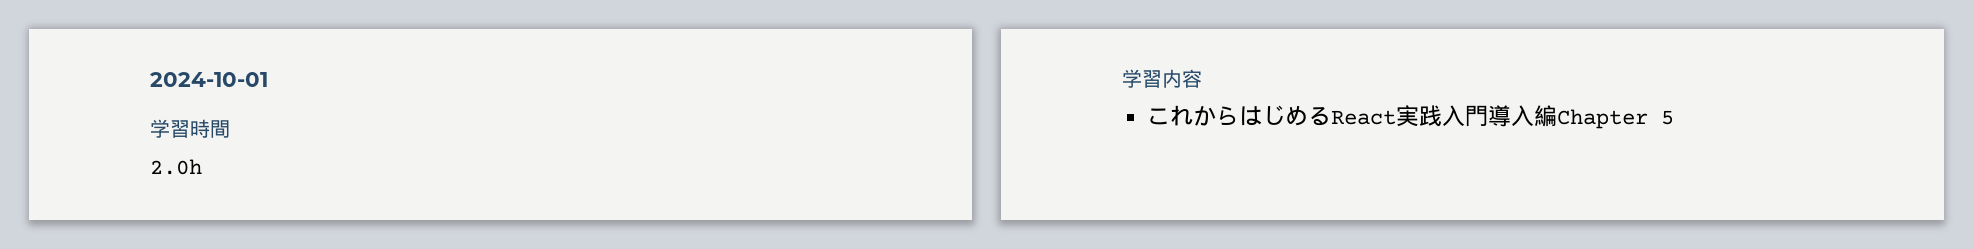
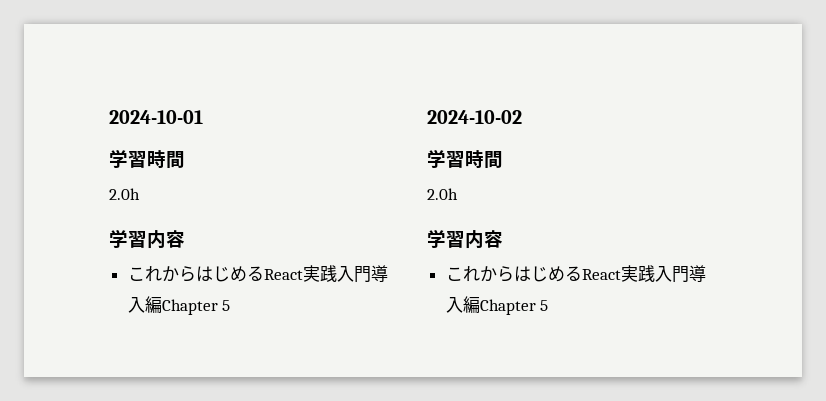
+ 2024-10-02
+ 学習時間
+ 2.0h
+ 学習内容
+ これからはじめるReact実践入門導入編Chapter 5

